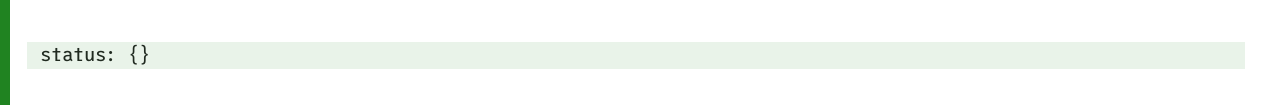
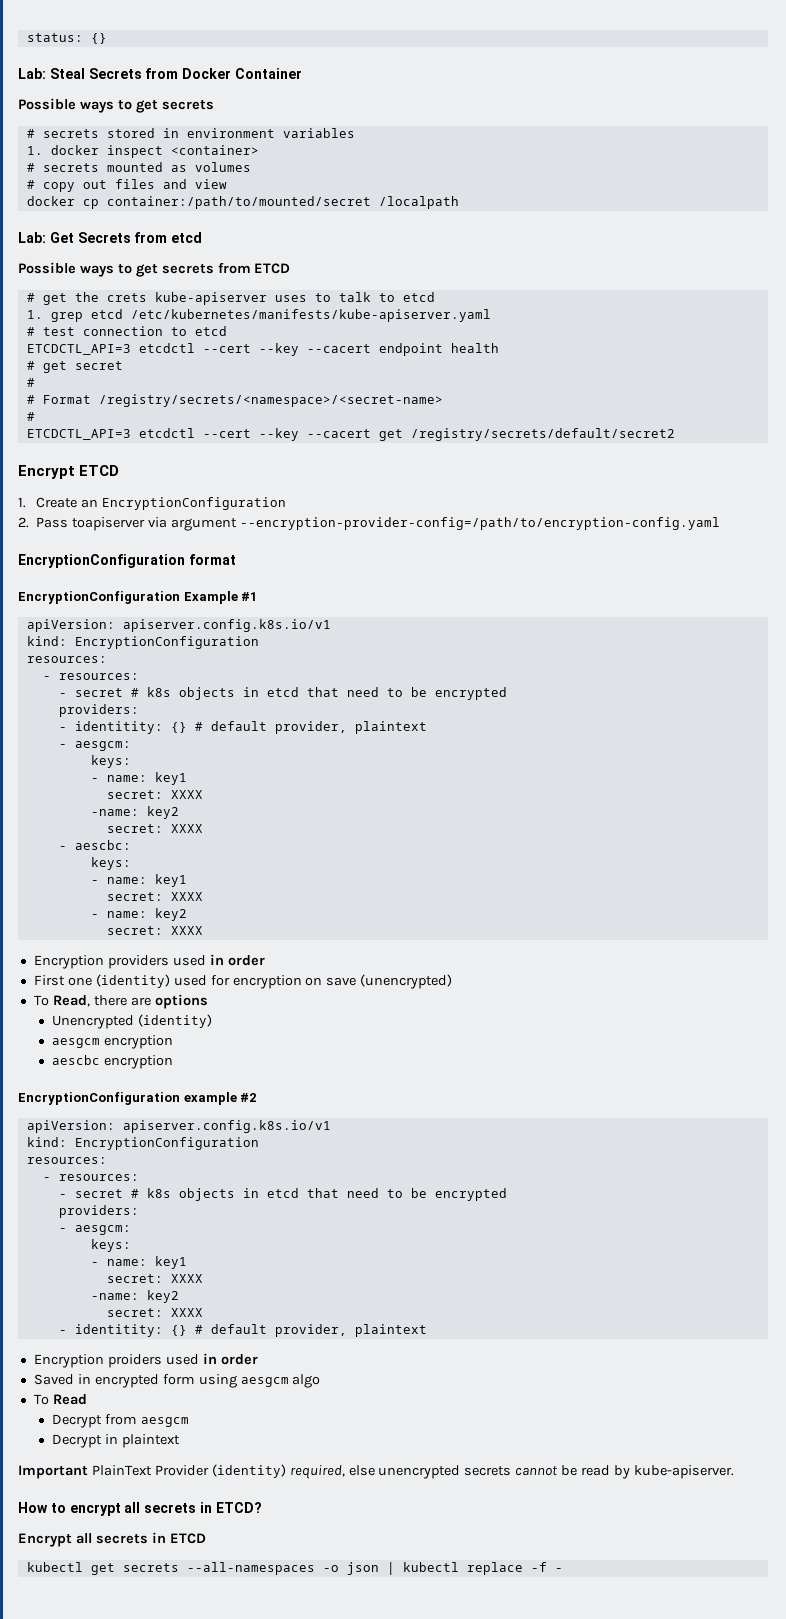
+ Lab: Steal Secrets from Docker Container
+ Possible ways to get secrets
+ # secrets stored in environment variables
+ 1. docker inspect <container>
+ # secrets mounted as volumes
+ # copy out files and view
+ docker cp container:/path/to/mounted/secret /localpath
+ Lab: Get Secrets from etcd
+ Possible ways to get secrets from ETCD
+ # get the crets kube-apiserver uses to talk to etcd
+ 1. grep etcd /etc/kubernetes/manifests/kube-apiserver.yaml
+ # test connection to etcd
+ ETCDCTL_API=3 etcdctl --cert --key --cacert endpoint health
+ # get secret
+ #
+ # Format /registry/secrets/<namespace>/<secret-name>
+ #
+ ETCDCTL_API=3 etcdctl --cert --key --cacert get /registry/secrets/default/secret2
+ Encrypt ETCD
+ 1. Create an EncryptionConfiguration
+ 2. Pass toapiserver via argument --encryption-provider-config=/path/to/encryption-config.yaml
+ EncryptionConfiguration format
+ EncryptionConfiguration Example #1
+ apiVersion: apiserver.config.k8s.io/v1
+ kind: EncryptionConfiguration
+ resources:
+ - resources:
+ - secret # k8s objects in etcd that need to be encrypted
+ providers:
+ - identitity: {} # default provider, plaintext
+ - aesgcm:
+ keys:
+ - name: key1
+ secret: XXXX
+ -name: key2
+ secret: XXXX
+ - aescbc:
+ keys:
+ - name: key1
+ secret: XXXX
+ - name: key2
+ secret: XXXX
+ Encryption providers used in order
+ First one (identity) used for encryption on save (unencrypted)
+ To Read, there are options
+ Unencrypted (identity)
+ aesgcm encryption
+ aescbc encryption
+ EncryptionConfiguration example #2
+ apiVersion: apiserver.config.k8s.io/v1
+ kind: EncryptionConfiguration
+ resources:
+ - resources:
+ - secret # k8s objects in etcd that need to be encrypted
+ providers:
+ - aesgcm:
+ keys:
+ - name: key1
+ secret: XXXX
+ -name: key2
+ secret: XXXX
+ - identitity: {} # default provider, plaintext
+ Encryption proiders used in order
+ Saved in encrypted form using aesgcm algo
+ To Read
+ Decrypt from aesgcm
+ Decrypt in plaintext
+ Important PlainText Provider (identity) required, else unencrypted secrets cannot be read by kube-apiserver.
+ How to encrypt all secrets in ETCD?
+ Encrypt all secrets in ETCD
+ kubectl get secrets --all-namespaces -o json | kubectl replace -f -

